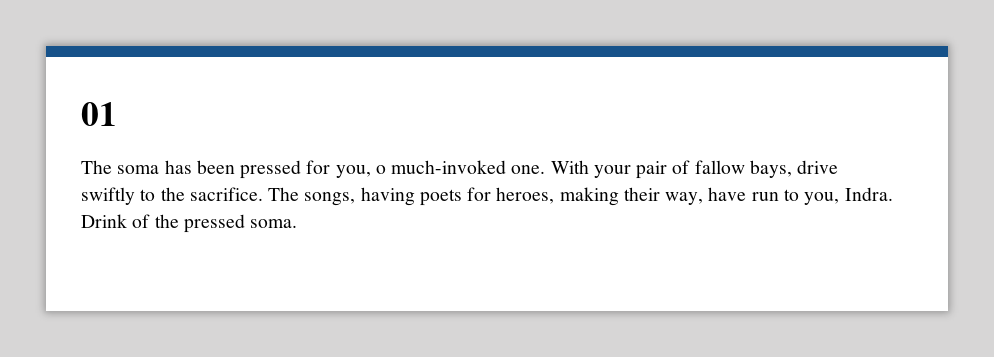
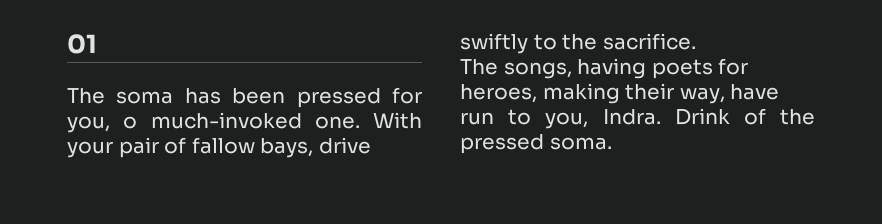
- With your pair of fallow bays, drive swiftly to the sacrifice. The songs, having poets for heroes, making their way, have run to you, Indra.
+ With your pair of fallow bays, drive swiftly to the sacrifice.
+ The songs, having poets for heroes, making their way, have run to you, Indra.

